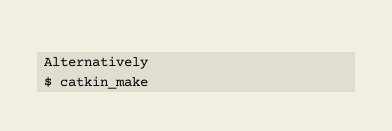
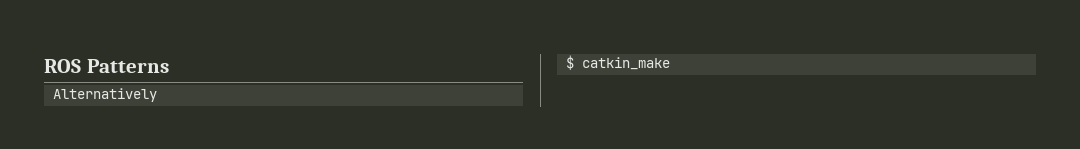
+ ROS Patterns

